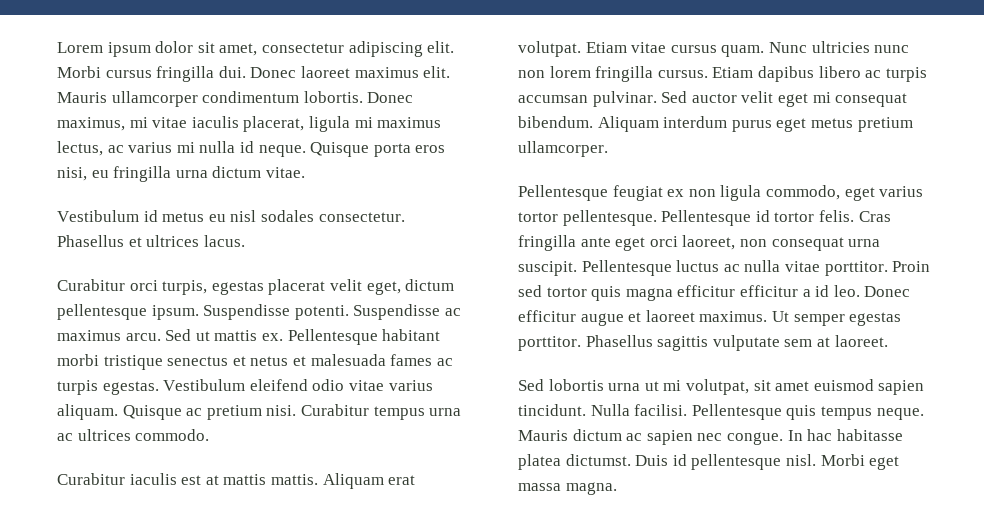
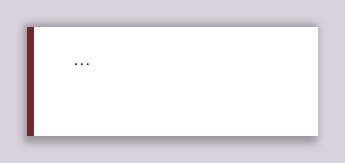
- Lorem ipsum dolor sit amet, consectetur adipiscing elit. Morbi cursus fringilla dui. Donec laoreet maximus elit. Mauris ullamcorper condimentum lobortis. Donec maximus, mi vitae iaculis placerat, ligula mi maximus lectus, ac varius mi nulla id neque. Quisque porta eros nisi, eu fringilla urna dictum vitae.
- Vestibulum id metus eu nisl sodales consectetur. Phasellus et ultrices lacus.
- Curabitur orci turpis, egestas placerat velit eget, dictum pellentesque ipsum. Suspendisse potenti. Suspendisse ac maximus arcu. Sed ut mattis ex. Pellentesque habitant morbi tristique senectus et netus et malesuada fames ac turpis egestas. Vestibulum eleifend odio vitae varius aliquam. Quisque ac pretium nisi. Curabitur tempus urna ac ultrices commodo.
- Curabitur iaculis est at mattis mattis. Aliquam erat volutpat. Etiam vitae cursus quam. Nunc ultricies nunc non lorem fringilla cursus. Etiam dapibus libero ac turpis accumsan pulvinar. Sed auctor velit eget mi consequat bibendum. Aliquam interdum purus eget metus pretium ullamcorper.
- Pellentesque feugiat ex non ligula commodo, eget varius tortor pellentesque. Pellentesque id tortor felis. Cras fringilla ante eget orci laoreet, non consequat urna suscipit. Pellentesque luctus ac nulla vitae porttitor. Proin sed tortor quis magna efficitur efficitur a id leo. Donec efficitur augue et laoreet maximus. Ut semper egestas porttitor. Phasellus sagittis vulputate sem at laoreet.
- Sed lobortis urna ut mi volutpat, sit amet euismod sapien tincidunt. Nulla facilisi. Pellentesque quis tempus neque. Mauris dictum ac sapien nec congue. In hac habitasse platea dictumst. Duis id pellentesque nisl. Morbi eget massa magna.
+ ...

